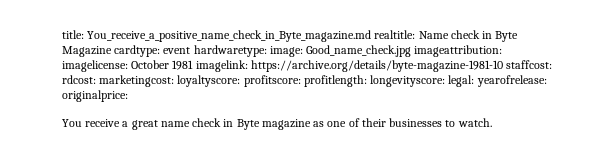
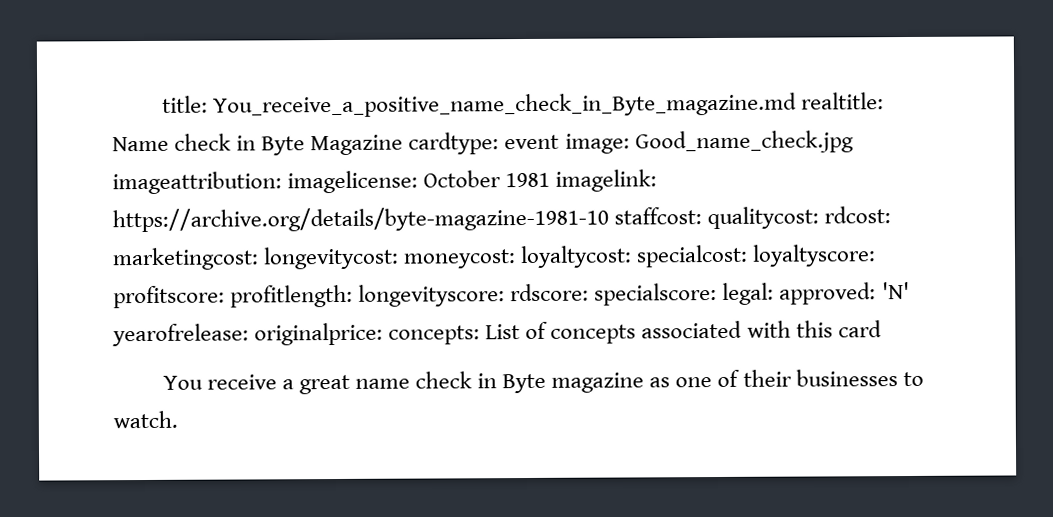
- title: You_receive_a_positive_name_check_in_Byte_magazine.md realtitle: Name check in Byte Magazine cardtype: event hardwaretype: image: Good_name_check.jpg imageattribution: imagelicense: October 1981 imagelink: https://archive.org/details/byte-magazine-1981-10 staffcost: rdcost: marketingcost: loyaltyscore: profitscore: profitlength: longevityscore: legal: yearofrelease: originalprice:
+ title: You_receive_a_positive_name_check_in_Byte_magazine.md realtitle: Name check in Byte Magazine cardtype: event image: Good_name_check.jpg imageattribution: imagelicense: October 1981 imagelink: https://archive.org/details/byte-magazine-1981-10 staffcost: qualitycost: rdcost: marketingcost: longevitycost: moneycost: loyaltycost: specialcost: loyaltyscore: profitscore: profitlength: longevityscore: rdscore: specialscore: legal: approved: 'N' yearofrelease: originalprice: concepts: List of concepts associated with this card

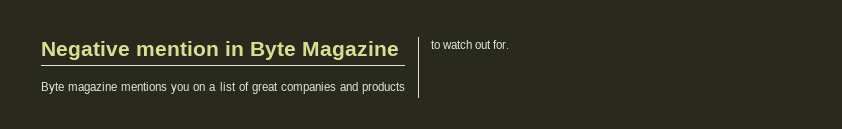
- title: You_receive_a_positive_name_check_in_Byte_magazine.md realtitle: Name check in Byte Magazine cardtype: event image: Good_name_check.jpg imageattribution: imagelicense: October 1981 imagelink: https://archive.org/details/byte-magazine-1981-10 staffcost: qualitycost: rdcost: marketingcost: longevitycost: moneycost: loyaltycost: specialcost: loyaltyscore: profitscore: profitlength: longevityscore: rdscore: specialscore: legal: approved: 'N' yearofrelease: originalprice: concepts: List of concepts associated with this card
- You receive a great name check in Byte magazine as one of their businesses to watch.
+ Negative mention in Byte Magazine
+ Byte magazine mentions you on a list of great companies and products to watch out for.

